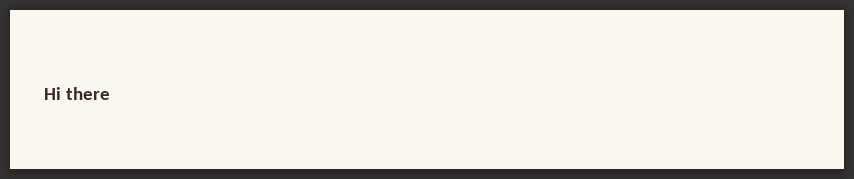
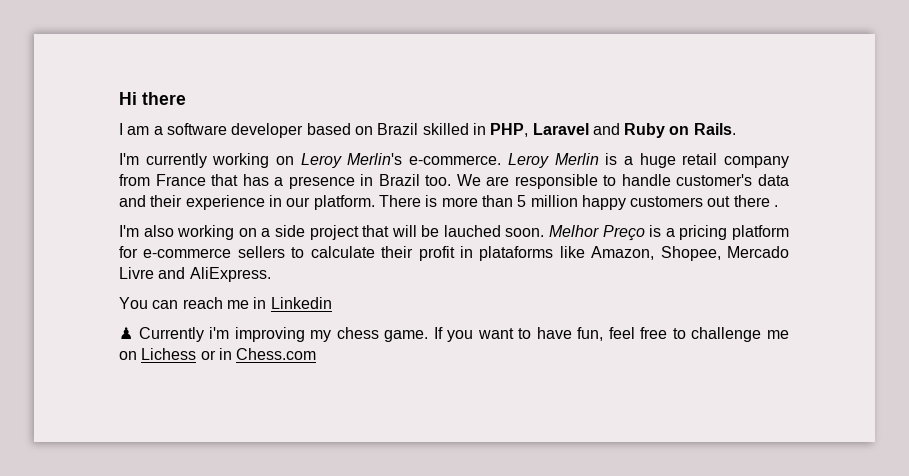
+ I am a software developer based on Brazil skilled in PHP, Laravel and Ruby on Rails.
+ I'm currently working on Leroy Merlin's e-commerce. Leroy Merlin is a huge retail company from France that has a presence in Brazil too. We are responsible to handle customer's data and their experience in our platform. There is more than 5 million happy customers out there .
+ I'm also working on a side project that will be lauched soon. Melhor Preço is a pricing platform for e-commerce sellers to calculate their profit in plataforms like Amazon, Shopee, Mercado Livre and AliExpress.
+ You can reach me in Linkedin
+ ♟ Currently i'm improving my chess game. If you want to have fun, feel free to challenge me on Lichess or in Chess.com

